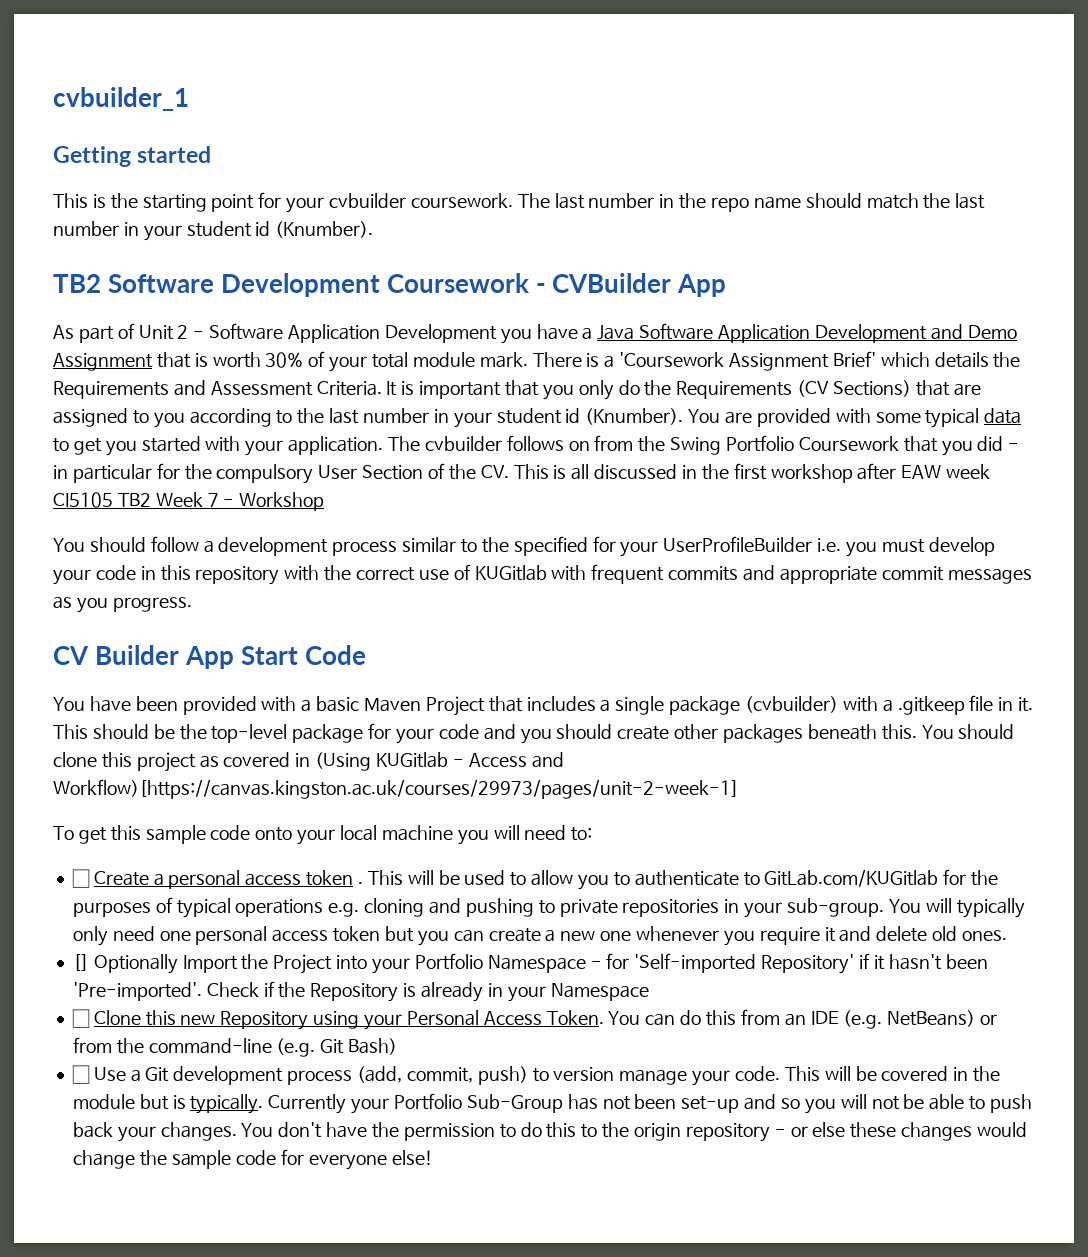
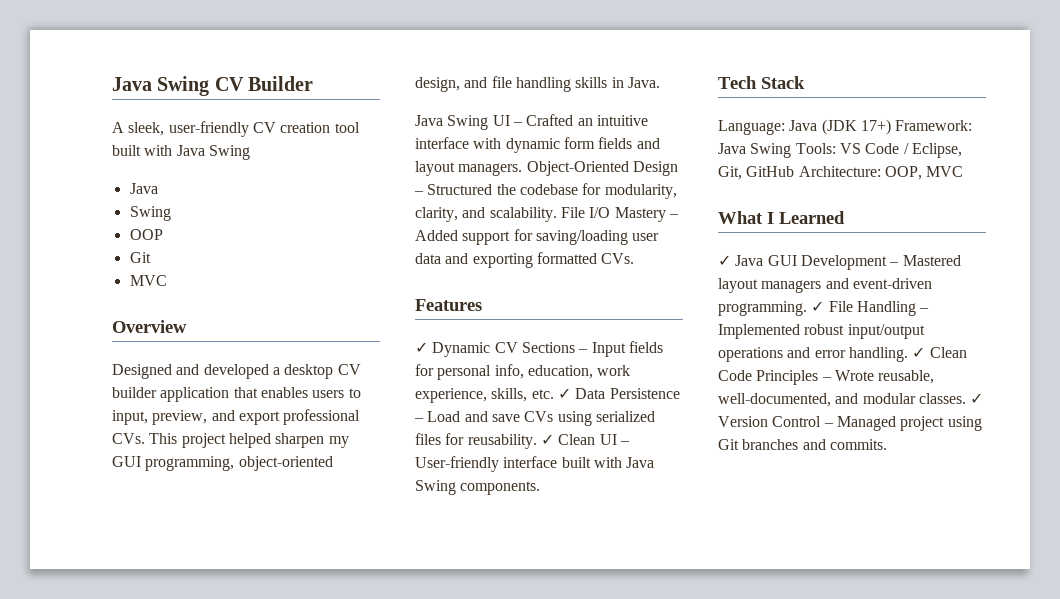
- cvbuilder_1
- Getting started
- This is the starting point for your cvbuilder coursework. The last number in the repo name should match the last number in your student id (Knumber).
- TB2 Software Development Coursework - CVBuilder App
- As part of Unit 2 - Software Application Development you have a Java Software Application Development and Demo Assignment that is worth 30% of your total module mark. There is a 'Coursework Assignment Brief' which details the Requirements and Assessment Criteria. It is important that you only do the Requirements (CV Sections) that are assigned to you according to the last number in your student id (Knumber). You are provided with some typical data to get you started with your application. The cvbuilder follows on from the Swing Portfolio Coursework that you did - in particular for the compulsory User Section of the CV. This is all discussed in the first workshop after EAW week CI5105 TB2 Week 7 - Workshop
- You should follow a development process similar to the specified for your UserProfileBuilder i.e. you must develop your code in this repository with the correct use of KUGitlab with frequent commits and appropriate commit messages as you progress.
- CV Builder App Start Code
- You have been provided with a basic Maven Project that includes a single package (cvbuilder) with a .gitkeep file in it. This should be the top-level package for your code and you should create other packages beneath this. You should clone this project as covered in (Using KUGitlab - Access and Workflow)[https://canvas.kingston.ac.uk/courses/29973/pages/unit-2-week-1]
- To get this sample code onto your local machine you will need to:
- ☐ Create a personal access token . This will be used to allow you to authenticate to GitLab.com/KUGitlab for the purposes of typical operations e.g. cloning and pushing to private repositories in your sub-group. You will typically only need one personal access token but you can create a new one whenever you require it and delete old ones.
- [] Optionally Import the Project into your Portfolio Namespace - for 'Self-imported Repository' if it hasn't been 'Pre-imported'. Check if the Repository is already in your Namespace
- ☐ Clone this new Repository using your Personal Access Token. You can do this from an IDE (e.g. NetBeans) or from the command-line (e.g. Git Bash)
- ☐ Use a Git development process (add, commit, push) to version manage your code. This will be covered in the module but is typically. Currently your Portfolio Sub-Group has not been set-up and so you will not be able to push back your changes. You don't have the permission to do this to the origin repository - or else these changes would change the sample code for everyone else!
+ Java Swing CV Builder
+ A sleek, user-friendly CV creation tool built with Java Swing
+ Java
+ Swing
+ OOP
+ Git
+ MVC
+ Overview
+ Designed and developed a desktop CV builder application that enables users to input, preview, and export professional CVs. This project helped sharpen my GUI programming, object-oriented design, and file handling skills in Java.
+ Java Swing UI – Crafted an intuitive interface with dynamic form fields and layout managers. Object-Oriented Design – Structured the codebase for modularity, clarity, and scalability. File I/O Mastery – Added support for saving/loading user data and exporting formatted CVs.
+ Features
+ ✓ Dynamic CV Sections – Input fields for personal info, education, work experience, skills, etc. ✓ Data Persistence – Load and save CVs using serialized files for reusability. ✓ Clean UI – User-friendly interface built with Java Swing components.
+ Tech Stack
+ Language: Java (JDK 17+) Framework: Java Swing Tools: VS Code / Eclipse, Git, GitHub Architecture: OOP, MVC
+ What I Learned
+ ✓ Java GUI Development – Mastered layout managers and event-driven programming. ✓ File Handling – Implemented robust input/output operations and error handling. ✓ Clean Code Principles – Wrote reusable, well-documented, and modular classes. ✓ Version Control – Managed project using Git branches and commits.

